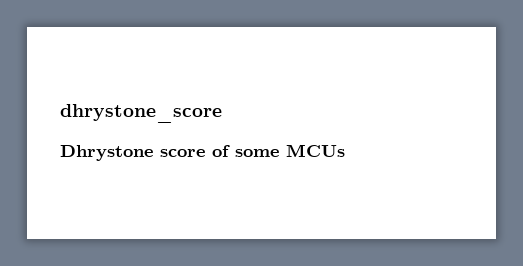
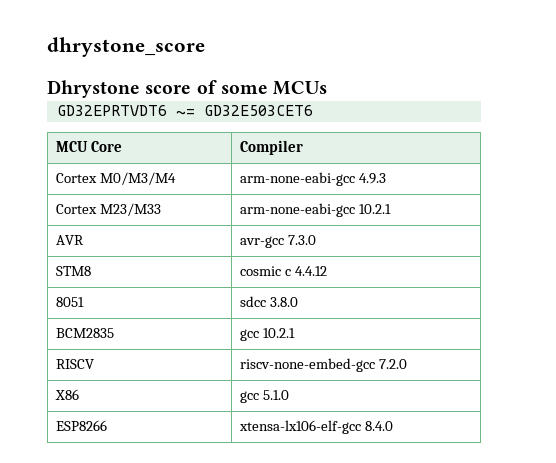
+ GD32EPRTVDT6 ~= GD32E503CET6
+ MCU Core | Compiler
+ Cortex M0/M3/M4 | arm-none-eabi-gcc 4.9.3
+ Cortex M23/M33 | arm-none-eabi-gcc 10.2.1
+ AVR | avr-gcc 7.3.0
+ STM8 | cosmic c 4.4.12
+ 8051 | sdcc 3.8.0
+ BCM2835 | gcc 10.2.1
+ RISCV | riscv-none-embed-gcc 7.2.0
+ X86 | gcc 5.1.0
+ ESP8266 | xtensa-lx106-elf-gcc 8.4.0

